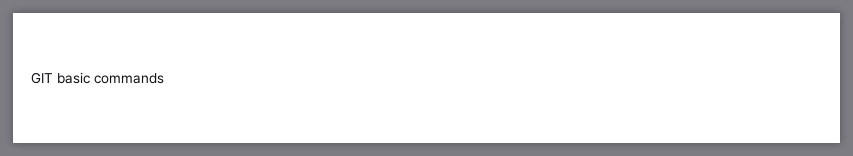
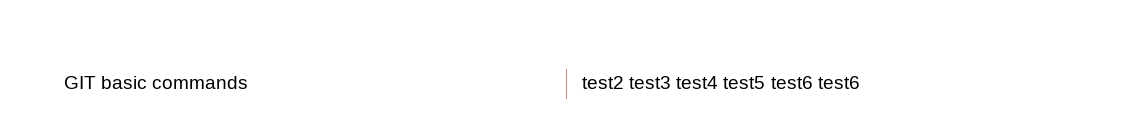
+ test2 test3 test4 test5 test6 test6

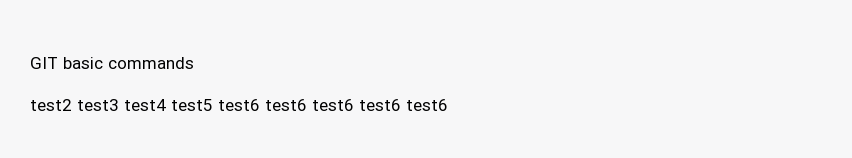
- test2 test3 test4 test5 test6 test6
+ test2 test3 test4 test5 test6 test6 test6 test6 test6

